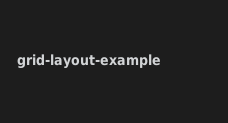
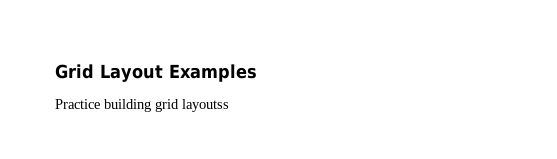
- grid-layout-example
+ Grid Layout Examples
+ Practice building grid layoutss

